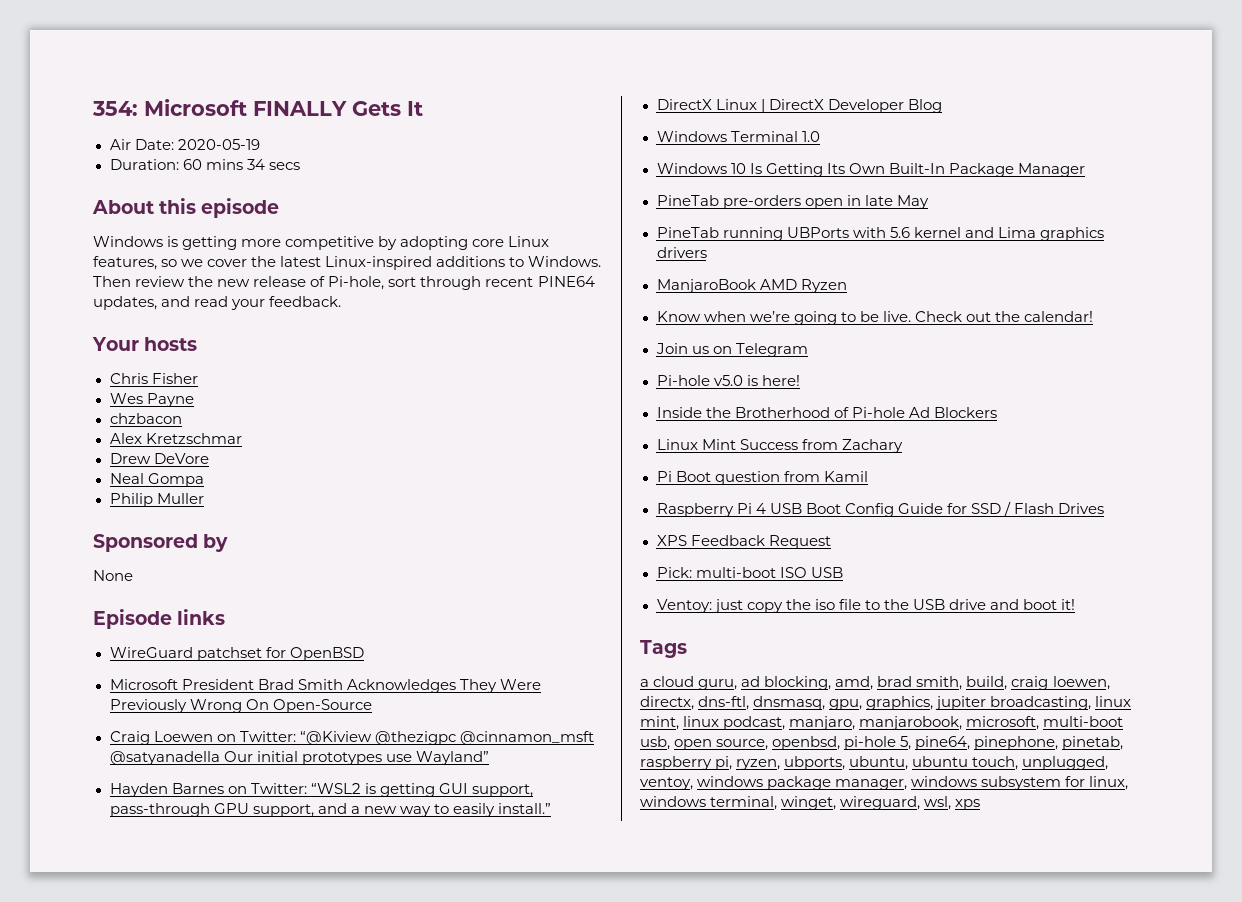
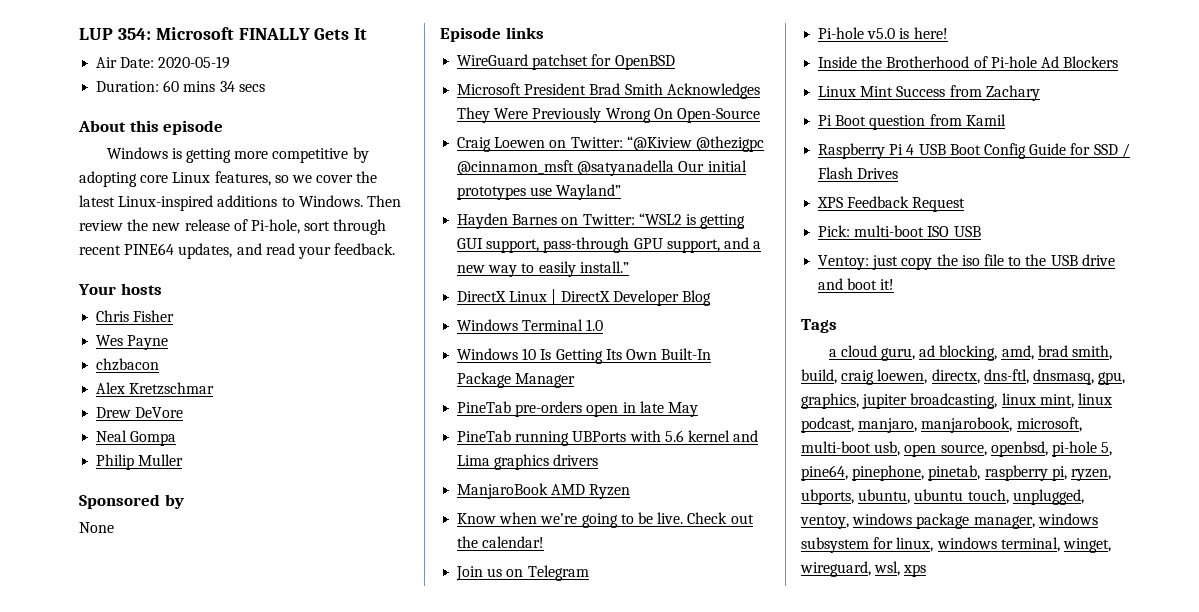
- 354: Microsoft FINALLY Gets It
+ LUP 354: Microsoft FINALLY Gets It

